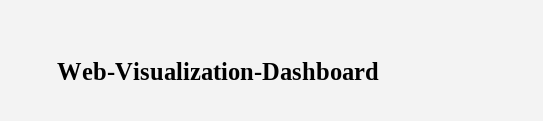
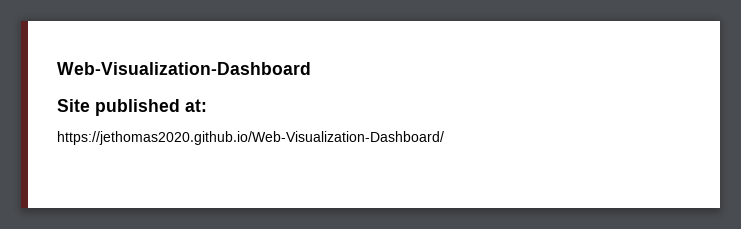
+ Site published at:
+ https://jethomas2020.github.io/Web-Visualization-Dashboard/

